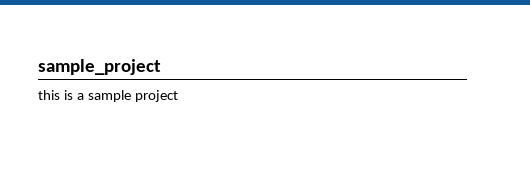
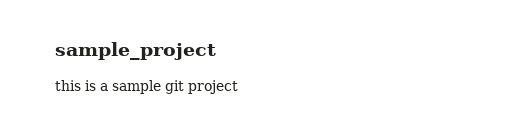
- this is a sample project
+ this is a sample git project

